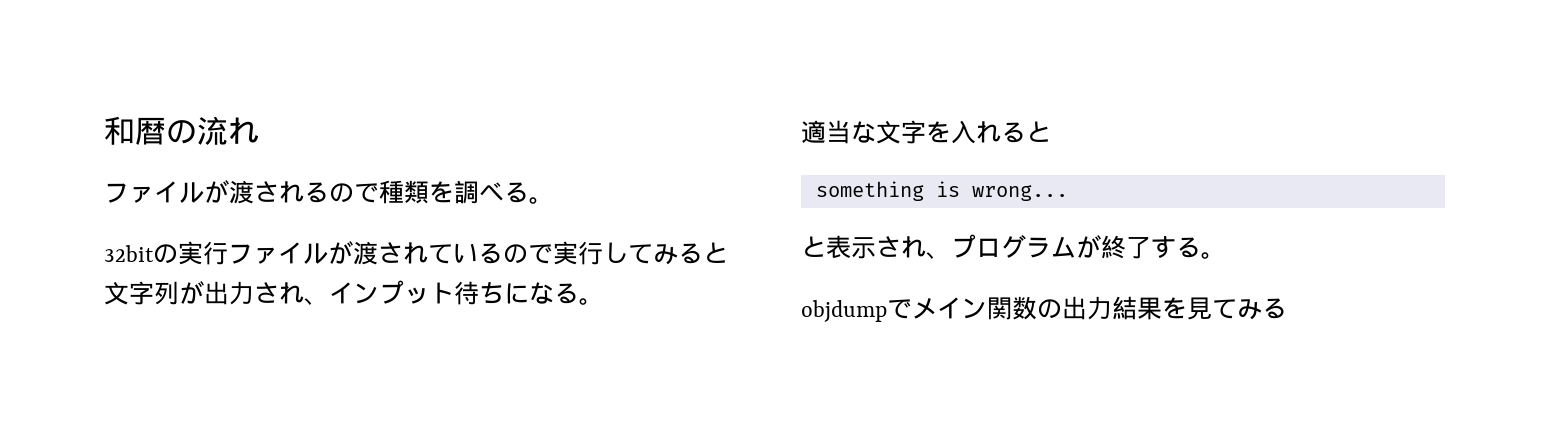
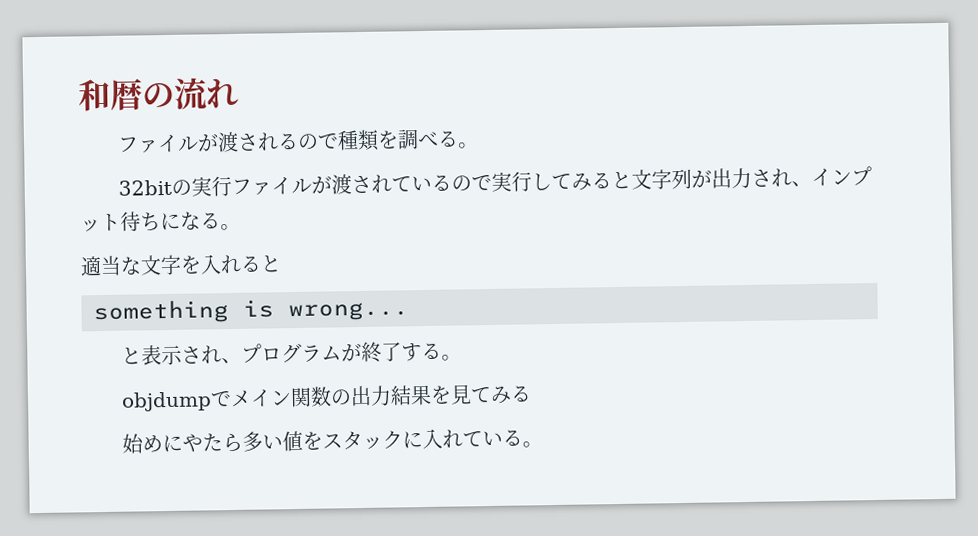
+ 始めにやたら多い値をスタックに入れている。

